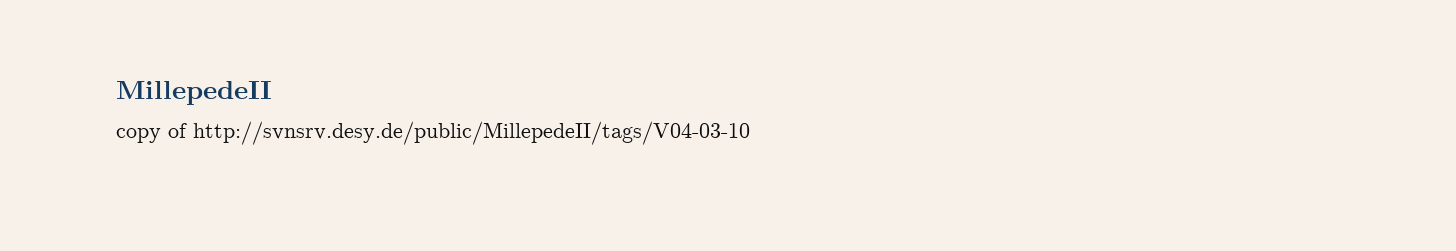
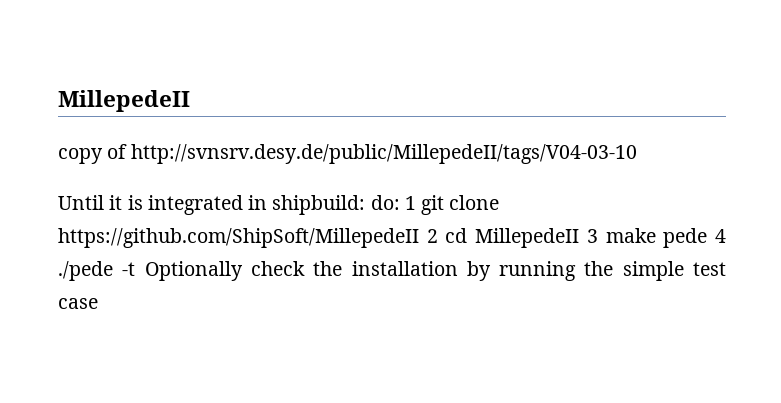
+ Until it is integrated in shipbuild: do: 1 git clone https://github.com/ShipSoft/MillepedeII 2 cd MillepedeII 3 make pede 4 ./pede -t Optionally check the installation by running the simple test case

